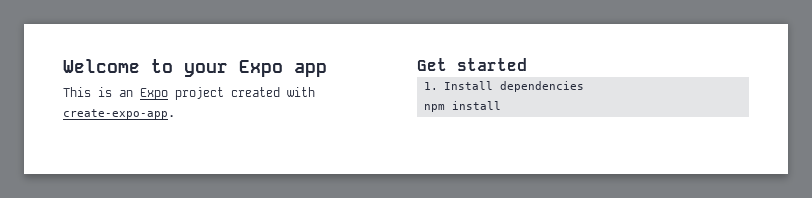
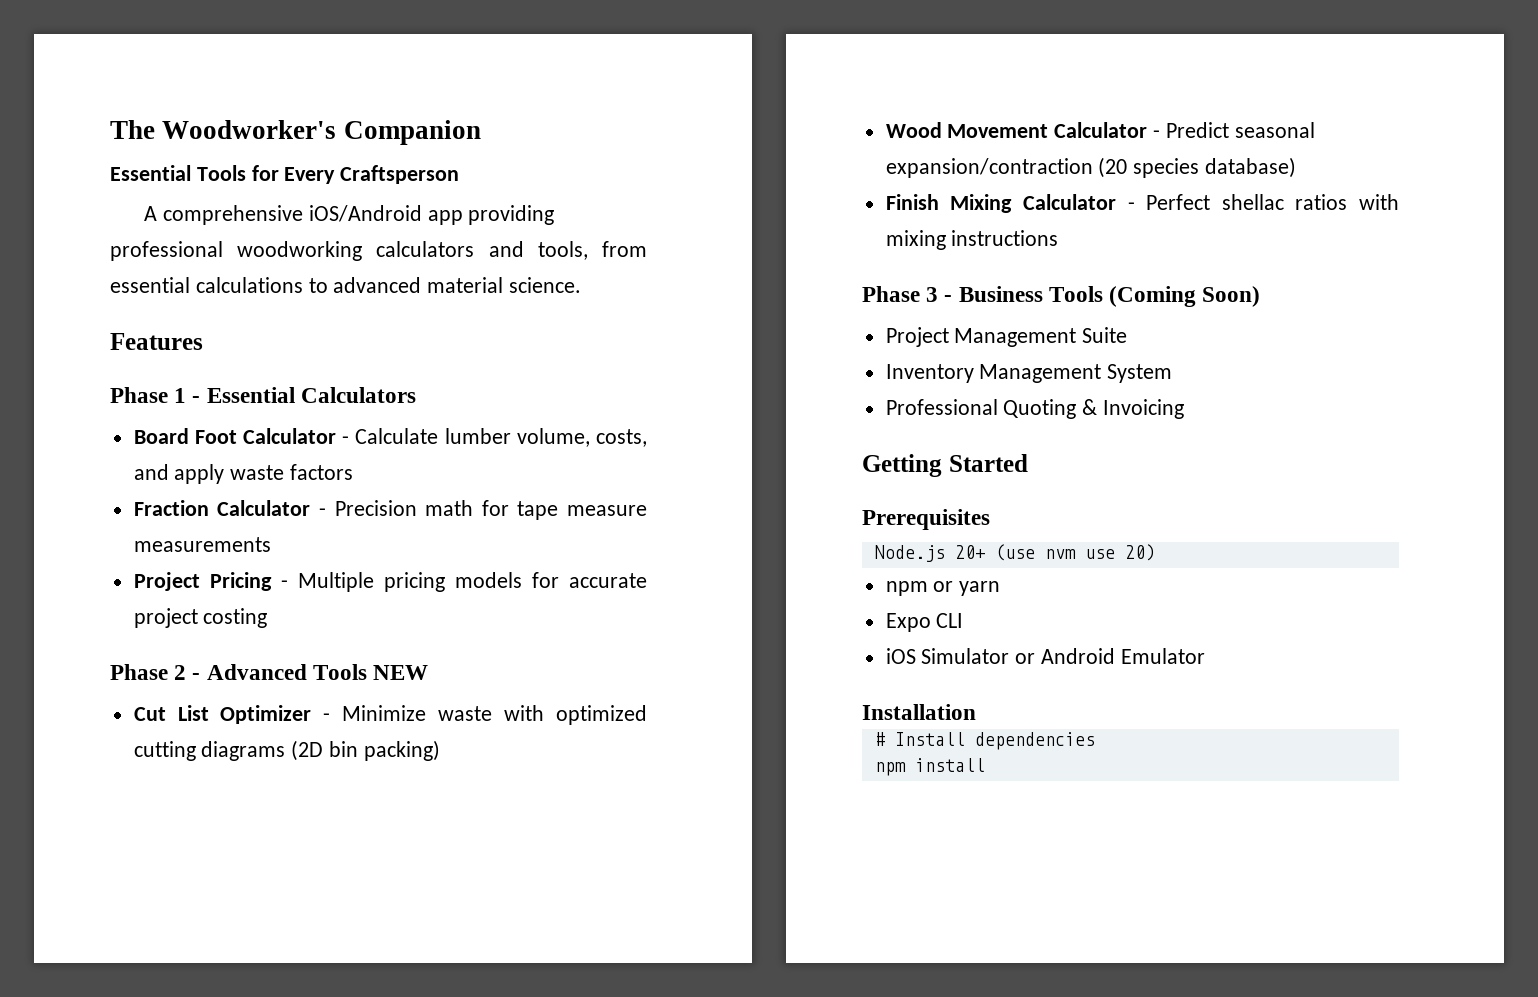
- Welcome to your Expo app
- This is an Expo project created with create-expo-app.
- Get started
- 1. Install dependencies
+ The Woodworker's Companion
+ Essential Tools for Every Craftsperson
+ A comprehensive iOS/Android app providing professional woodworking calculators and tools, from essential calculations to advanced material science.
+ Features
+ Phase 1 - Essential Calculators
+ Board Foot Calculator - Calculate lumber volume, costs, and apply waste factors
+ Fraction Calculator - Precision math for tape measure measurements
+ Project Pricing - Multiple pricing models for accurate project costing
+ Phase 2 - Advanced Tools NEW
+ Cut List Optimizer - Minimize waste with optimized cutting diagrams (2D bin packing)
+ Wood Movement Calculator - Predict seasonal expansion/contraction (20 species database)
+ Finish Mixing Calculator - Perfect shellac ratios with mixing instructions
+ Phase 3 - Business Tools (Coming Soon)
+ Project Management Suite
+ Inventory Management System
+ Professional Quoting & Invoicing
+ Getting Started
+ Prerequisites
+ Node.js 20+ (use nvm use 20)
+ npm or yarn
+ Expo CLI
+ iOS Simulator or Android Emulator
+ Installation
+ # Install dependencies

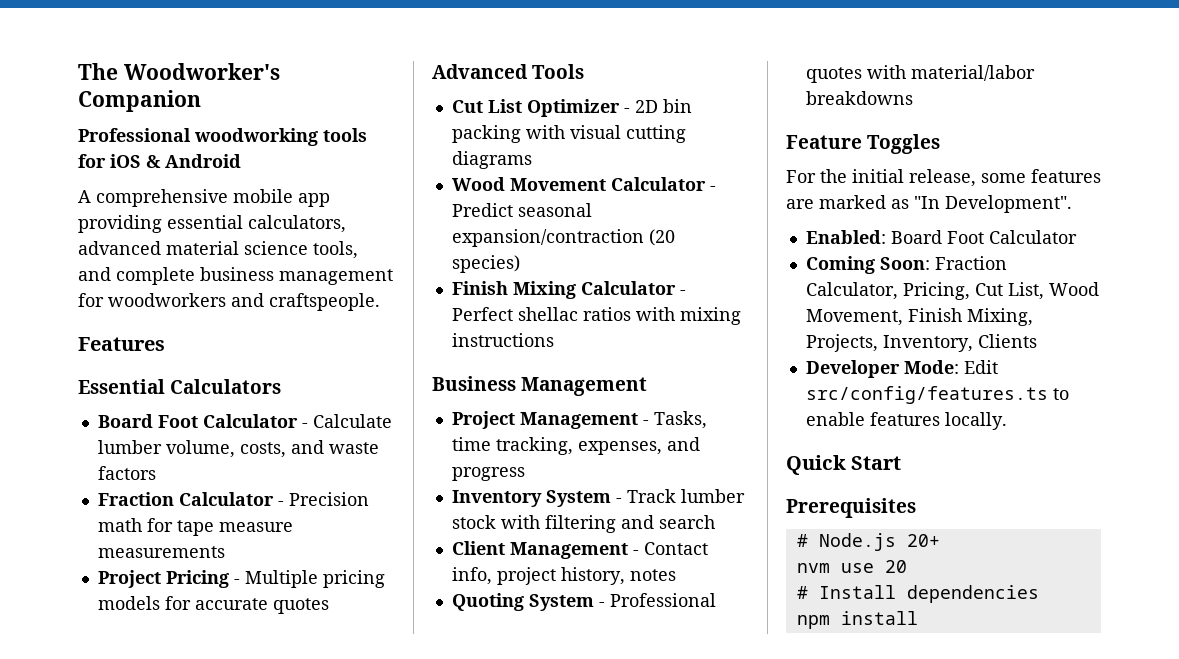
- Essential Tools for Every Craftsperson
+ Professional woodworking tools for iOS & Android
- A comprehensive iOS/Android app providing professional woodworking calculators and tools, from essential calculations to advanced material science.
+ A comprehensive mobile app providing essential calculators, advanced material science tools, and complete business management for woodworkers and craftspeople.
  Features
- Phase 1 - Essential Calculators
+ Essential Calculators
- Board Foot Calculator - Calculate lumber volume, costs, and apply waste factors
+ Board Foot Calculator - Calculate lumber volume, costs, and waste factors
- Project Pricing - Multiple pricing models for accurate project costing
- Phase 2 - Advanced Tools NEW
+ Project Pricing - Multiple pricing models for accurate quotes
+ Advanced Tools
- Cut List Optimizer - Minimize waste with optimized cutting diagrams (2D bin packing)
+ Cut List Optimizer - 2D bin packing with visual cutting diagrams
- Wood Movement Calculator - Predict seasonal expansion/contraction (20 species database)
+ Wood Movement Calculator - Predict seasonal expansion/contraction (20 species)
- Phase 3 - Business Tools (Coming Soon)
- Project Management Suite
- Inventory Management System
- Professional Quoting & Invoicing
- Getting Started
+ Business Management
+ Project Management - Tasks, time tracking, expenses, and progress
+ Inventory System - Track lumber stock with filtering and search
+ Client Management - Contact info, project history, notes
+ Quoting System - Professional quotes with material/labor breakdowns
+ Feature Toggles
+ For the initial release, some features are marked as "In Development".
+ Enabled: Board Foot Calculator
+ Coming Soon: Fraction Calculator, Pricing, Cut List, Wood Movement, Finish Mixing, Projects, Inventory, Clients
+ Developer Mode: Edit src/config/features.ts to enable features locally.
+ Quick Start
- Node.js 20+ (use nvm use 20)
- npm or yarn
- Expo CLI
- iOS Simulator or Android Emulator
- Installation
+ # Node.js 20+
+ nvm use 20

